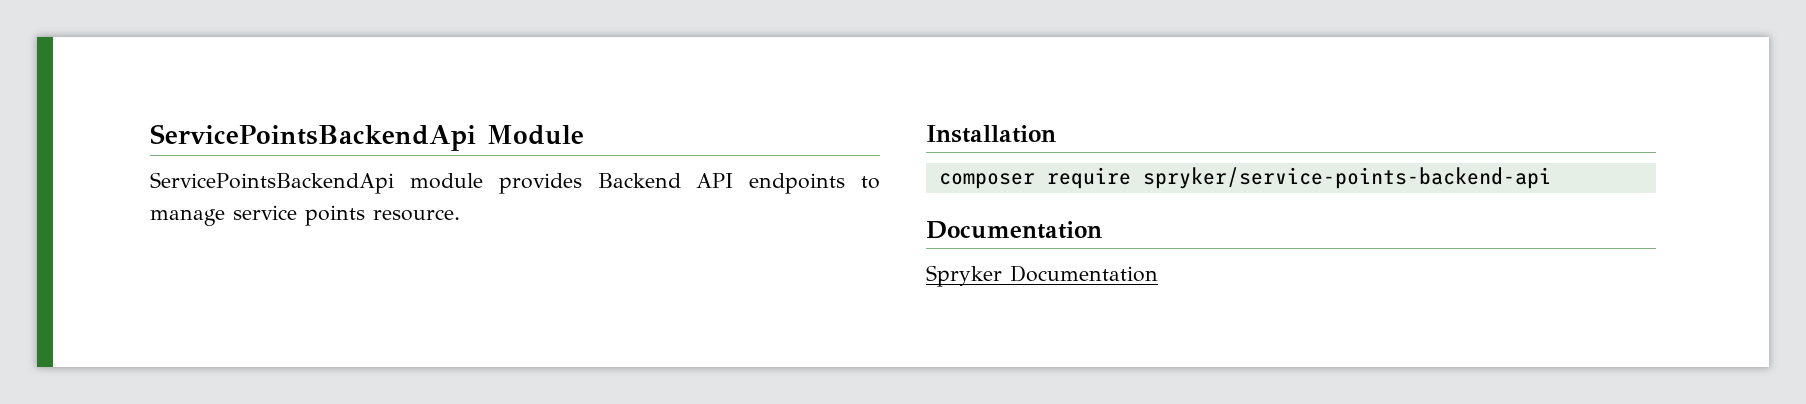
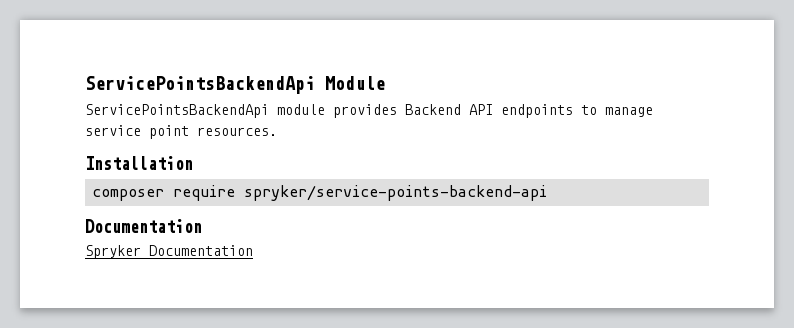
- ServicePointsBackendApi module provides Backend API endpoints to manage service points resource.
+ ServicePointsBackendApi module provides Backend API endpoints to manage service point resources.

